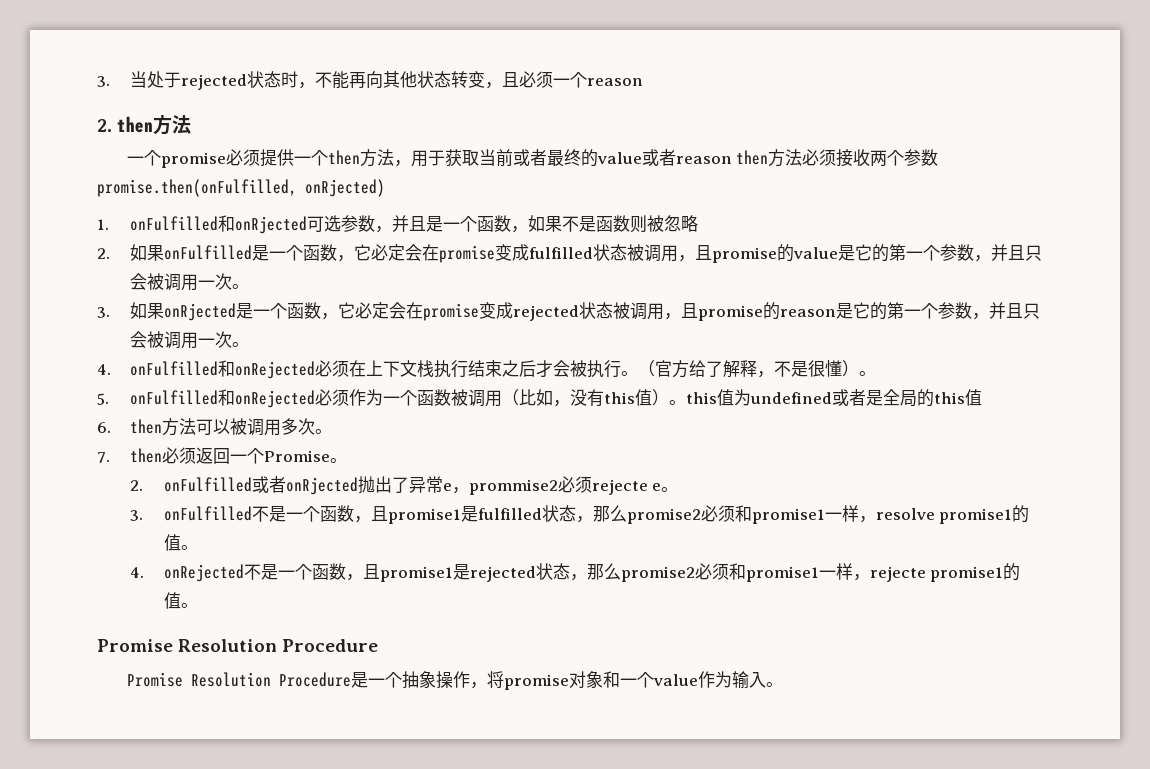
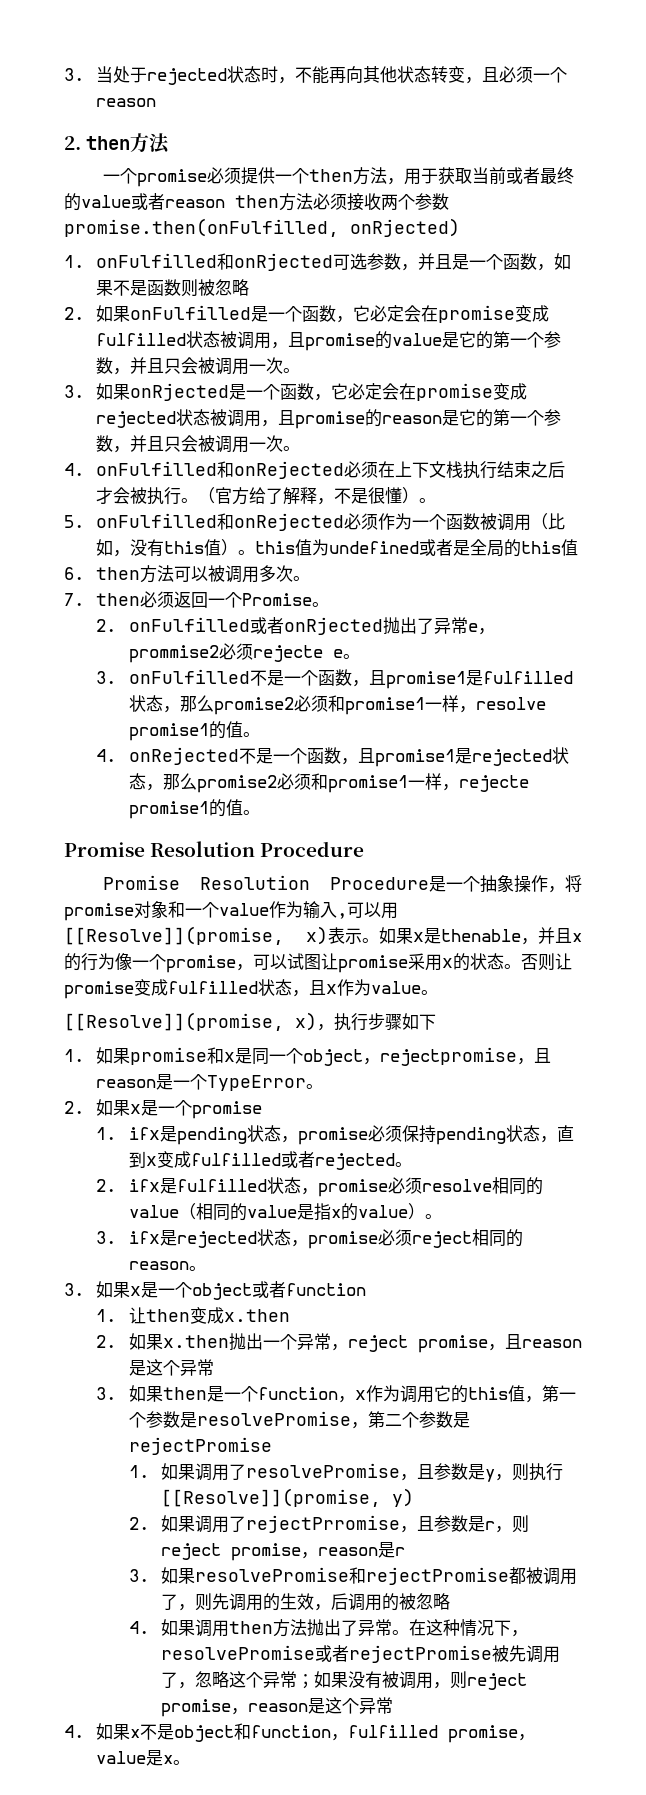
- Promise Resolution Procedure是一个抽象操作，将promise对象和一个value作为输入。
+ Promise Resolution Procedure是一个抽象操作，将promise对象和一个value作为输入,可以用[[Resolve]](promise, x)表示。如果x是thenable，并且x的行为像一个promise，可以试图让promise采用x的状态。否则让promise变成fulfilled状态，且x作为value。
+ [[Resolve]](promise, x)，执行步骤如下
+ 1.如果promise和x是同一个object，rejectpromise，且reason是一个TypeError。
+ 2.如果x是一个promise
+ 1. ifx是pending状态，promise必须保持pending状态，直到x变成fulfilled或者rejected。
+ 2. ifx是fulfilled状态，promise必须resolve相同的value（相同的value是指x的value）。
+ 3. ifx是rejected状态，promise必须reject相同的reason。
+ 3.如果x是一个object或者function
+ 1.让then变成x.then
+ 2.如果x.then抛出一个异常，reject promise，且reason是这个异常
+ 3.如果then是一个function，x作为调用它的this值，第一个参数是resolvePromise，第二个参数是rejectPromise
+ 1.如果调用了resolvePromise，且参数是y，则执行[[Resolve]](promise, y)
+ 2.如果调用了rejectPrromise，且参数是r，则reject promise，reason是r
+ 3.如果resolvePromise和rejectPromise都被调用了，则先调用的生效，后调用的被忽略
+ 4.如果调用then方法抛出了异常。在这种情况下，resolvePromise或者rejectPromise被先调用了，忽略这个异常；如果没有被调用，则reject promise，reason是这个异常
+ 4.如果x不是object和function，fulfilled promise，value是x。

